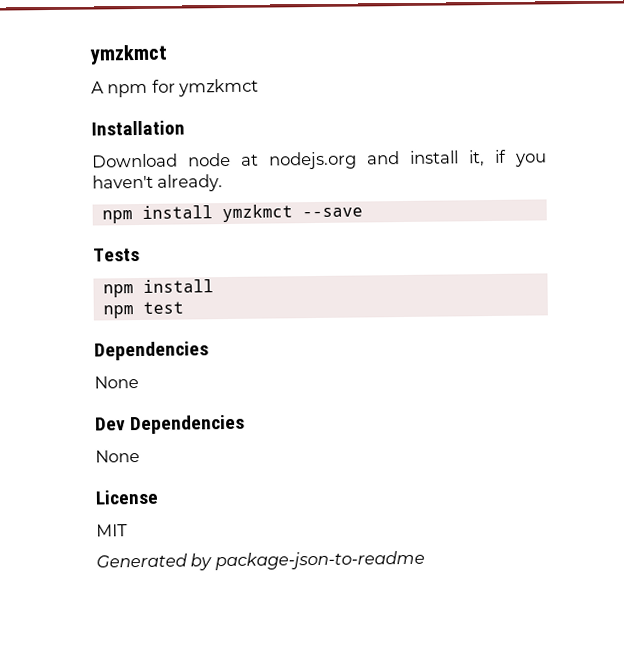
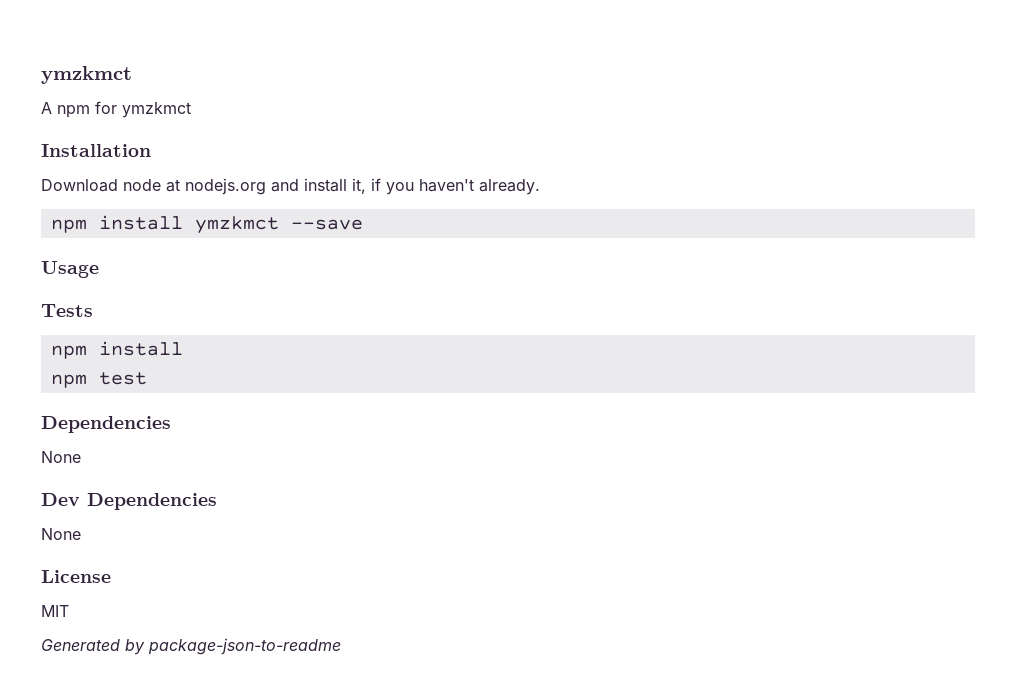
+ Usage

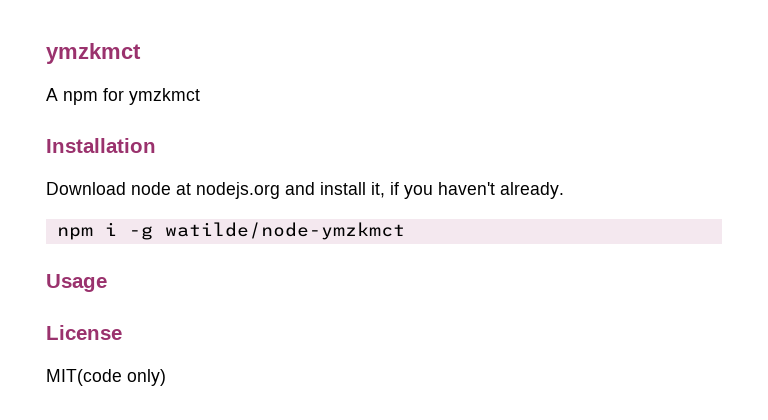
- npm install ymzkmct --save
+ npm i -g watilde/node-ymzkmct
  Usage
- Tests
- npm install
- npm test
- Dependencies
- None
- Dev Dependencies
- None
  License
- MIT
- Generated by package-json-to-readme
+ MIT(code only)

